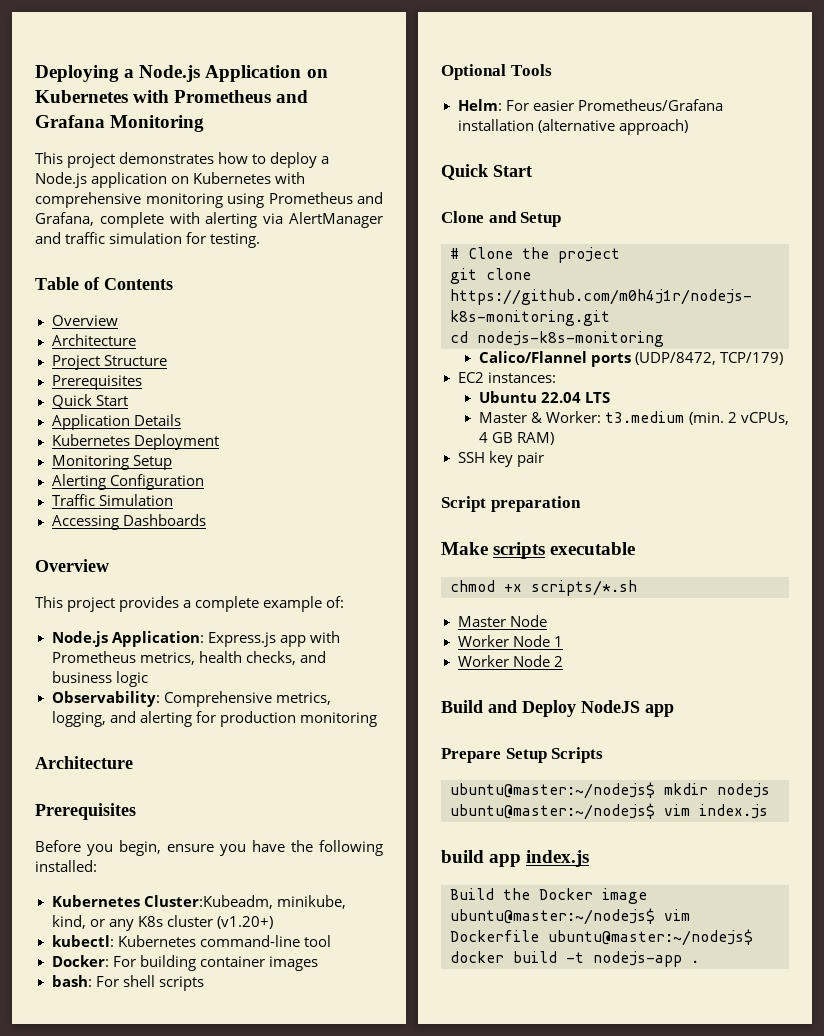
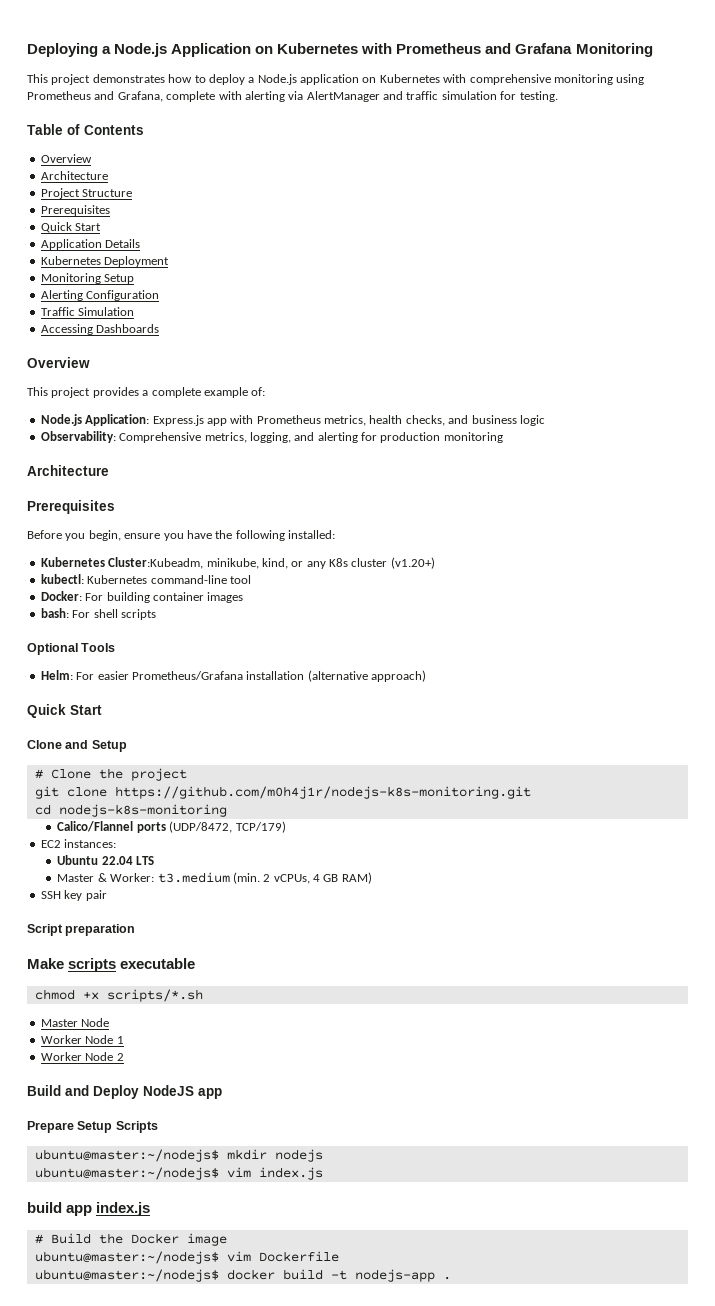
- Build the Docker image
+ # Build the Docker image
- ubuntu@master:~/nodejs$ vim Dockerfile ubuntu@master:~/nodejs$ docker build -t nodejs-app .
+ ubuntu@master:~/nodejs$ vim Dockerfile
+ ubuntu@master:~/nodejs$ docker build -t nodejs-app .

